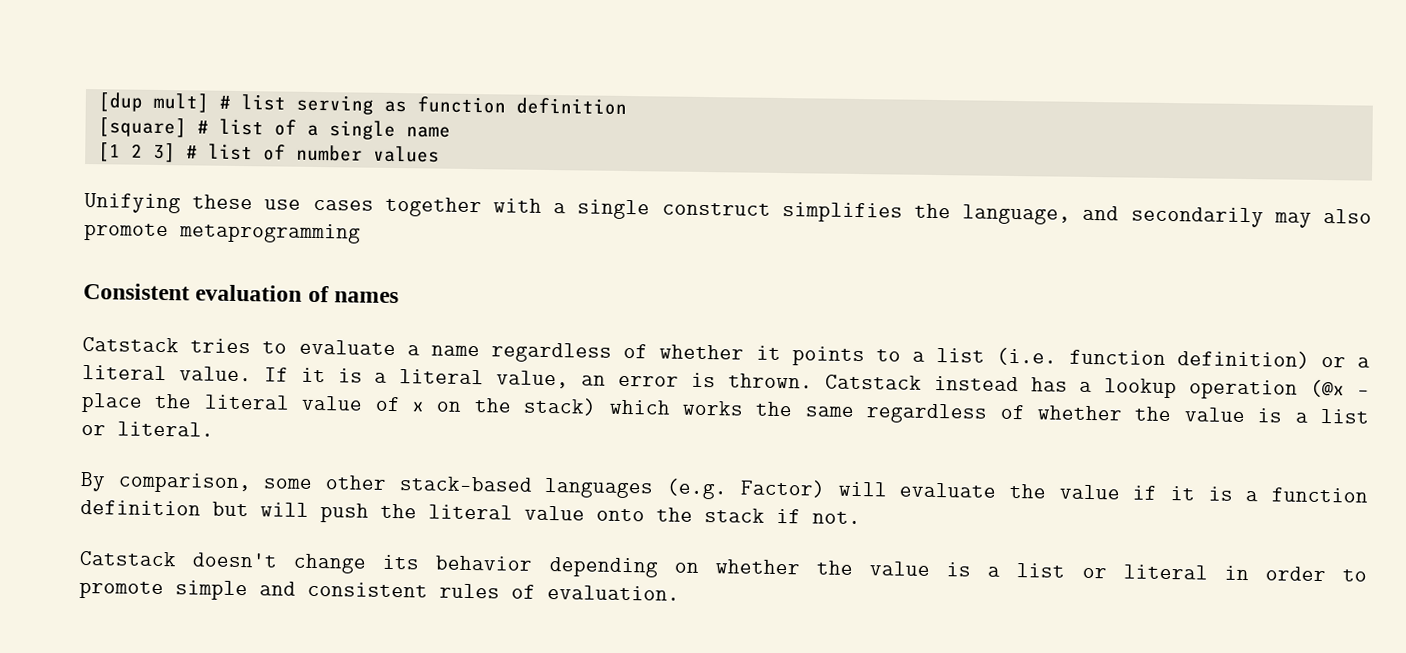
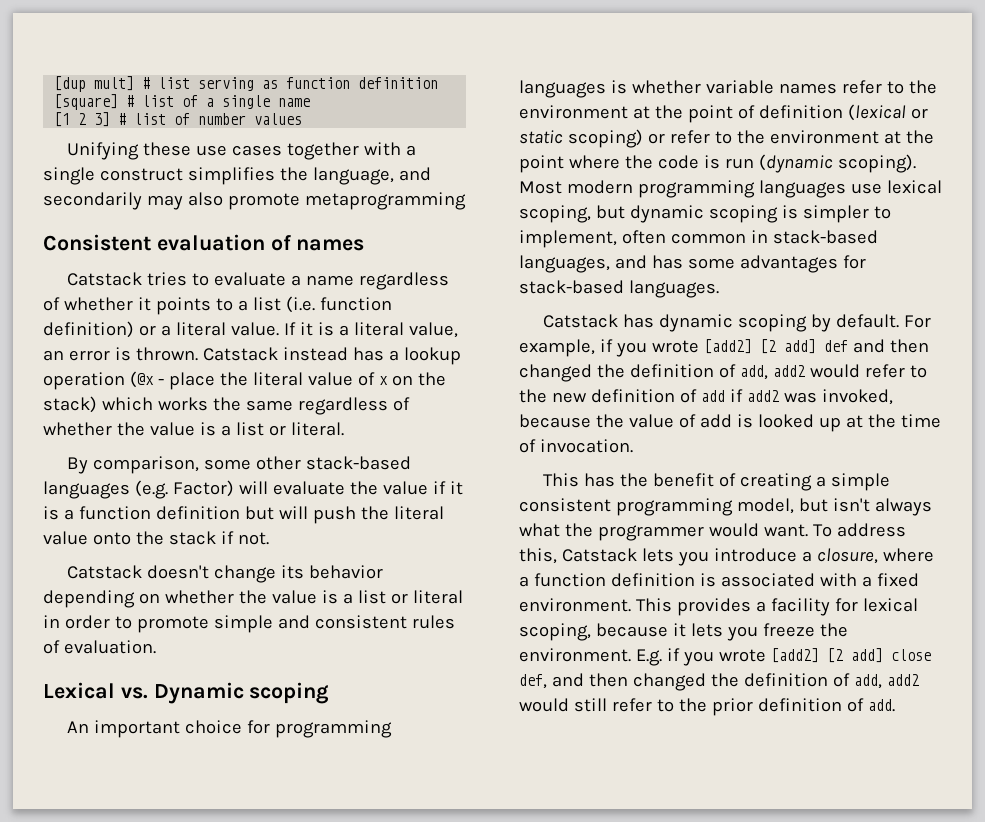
+ Lexical vs. Dynamic scoping
+ An important choice for programming languages is whether variable names refer to the environment at the point of definition (lexical or static scoping) or refer to the environment at the point where the code is run (dynamic scoping). Most modern programming languages use lexical scoping, but dynamic scoping is simpler to implement, often common in stack-based languages, and has some advantages for stack-based languages.
+ Catstack has dynamic scoping by default. For example, if you wrote [add2] [2 add] def and then changed the definition of add, add2 would refer to the new definition of add if add2 was invoked, because the value of add is looked up at the time of invocation.
+ This has the benefit of creating a simple consistent programming model, but isn't always what the programmer would want. To address this, Catstack lets you introduce a closure, where a function definition is associated with a fixed environment. This provides a facility for lexical scoping, because it lets you freeze the environment. E.g. if you wrote [add2] [2 add] close def, and then changed the definition of add, add2 would still refer to the prior definition of add.

